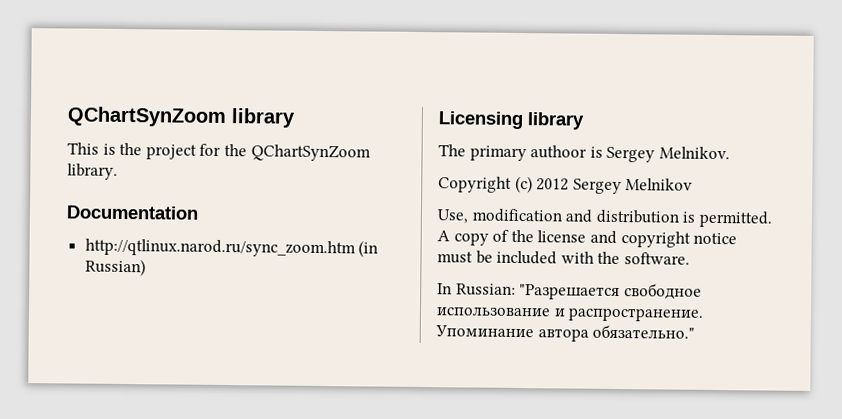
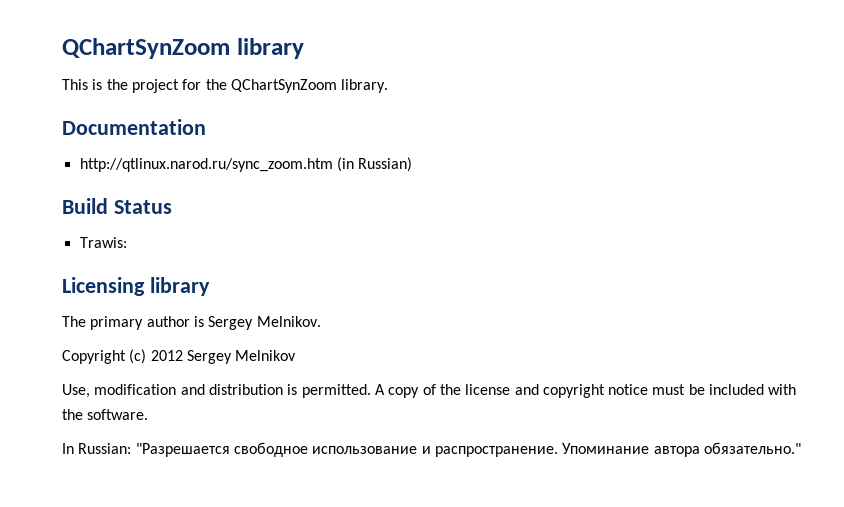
+ Build Status
+ Trawis:
- The primary authoor is Sergey Melnikov.
+ The primary author is Sergey Melnikov.

